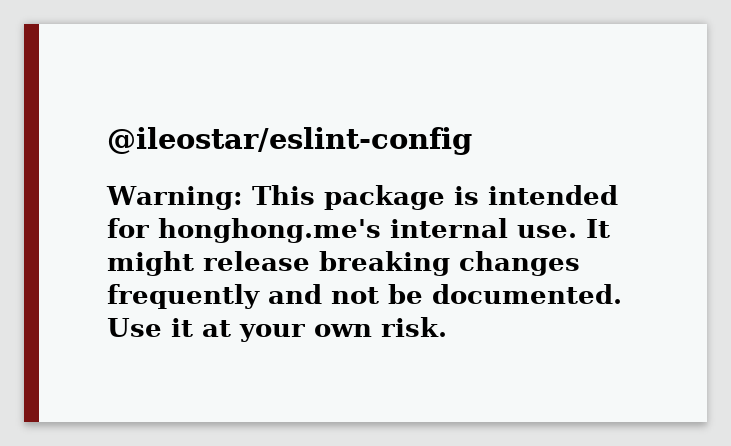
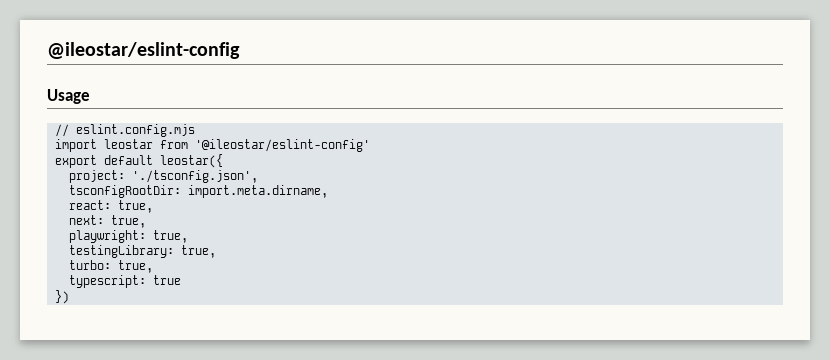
- Warning: This package is intended for honghong.me's internal use. It might release breaking changes frequently and not be documented. Use it at your own risk.
+ Usage
+ // eslint.config.mjs
+ import leostar from '@ileostar/eslint-config'
+ export default leostar({
+ project: './tsconfig.json',
+ tsconfigRootDir: import.meta.dirname,
+ react: true,
+ next: true,
+ playwright: true,
+ testingLibrary: true,
+ turbo: true,
+ typescript: true
+ })

